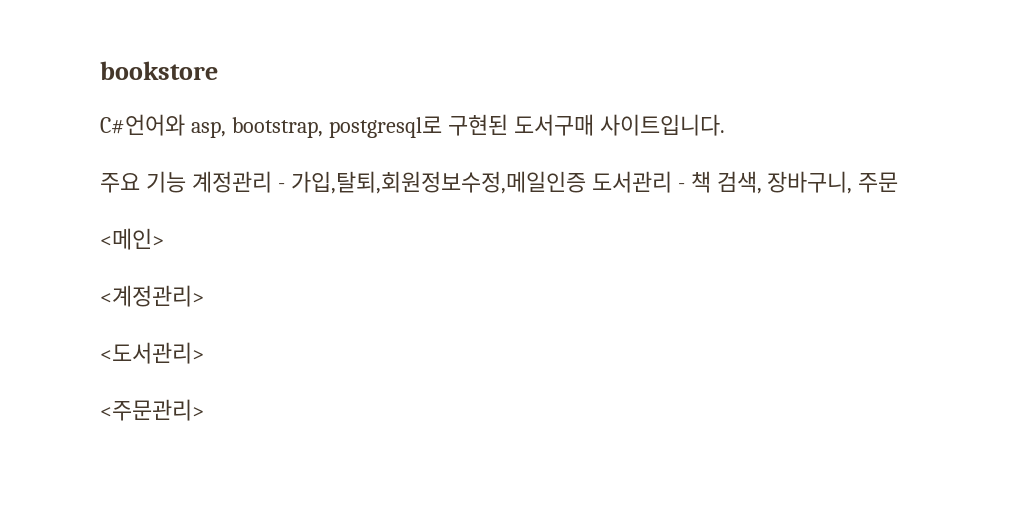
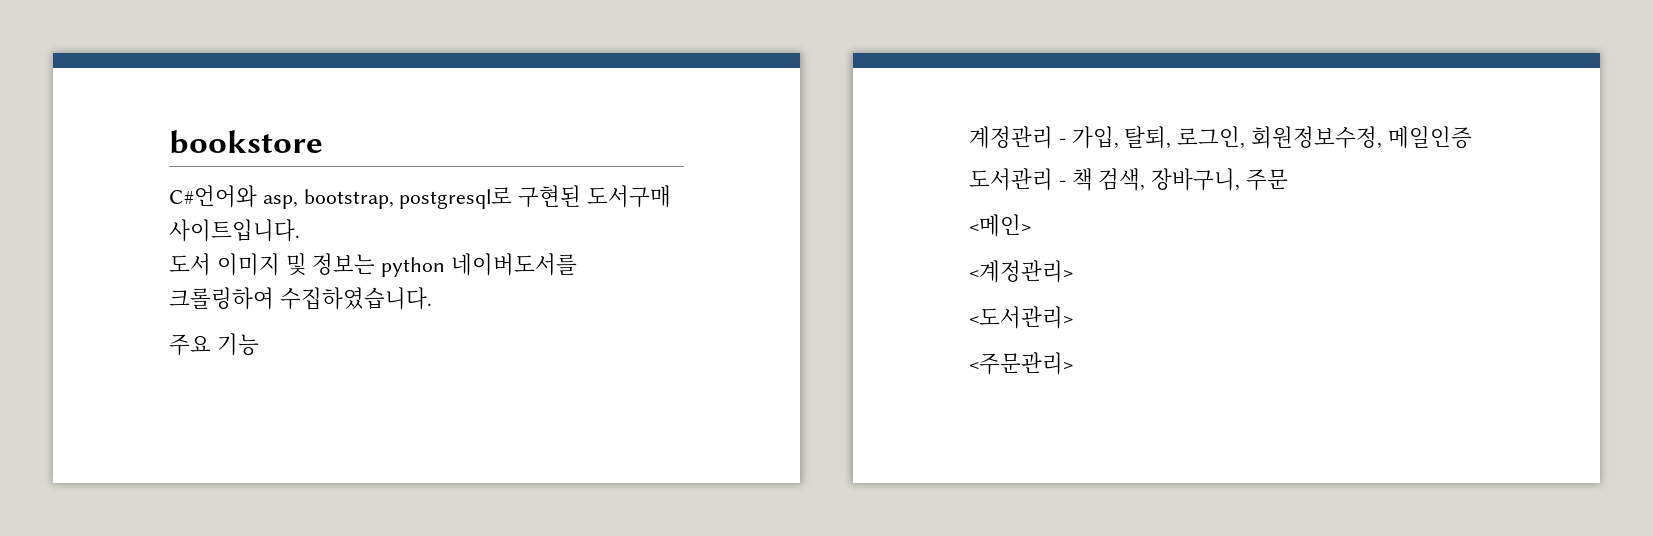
+ 도서 이미지 및 정보는 python 네이버도서를 크롤링하여 수집하였습니다.
- 주요 기능 계정관리 - 가입,탈퇴,회원정보수정,메일인증 도서관리 - 책 검색, 장바구니, 주문
+ 주요 기능
+ 계정관리 - 가입, 탈퇴, 로그인, 회원정보수정, 메일인증
+ 도서관리 - 책 검색, 장바구니, 주문

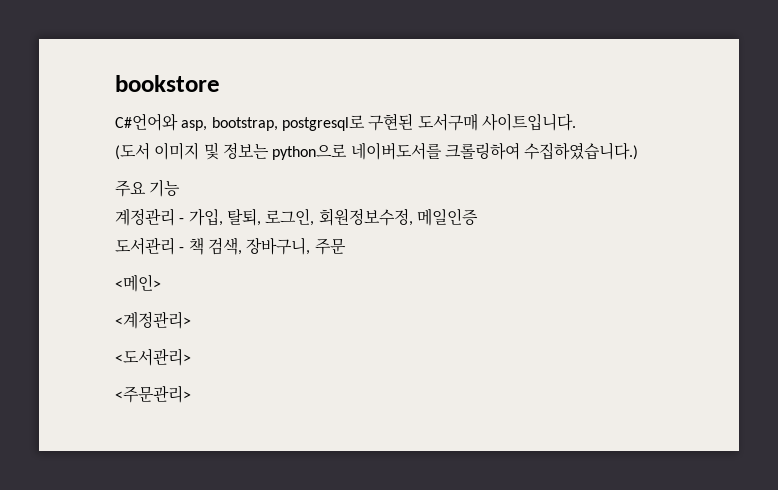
- 도서 이미지 및 정보는 python 네이버도서를 크롤링하여 수집하였습니다.
+ (도서 이미지 및 정보는 python으로 네이버도서를 크롤링하여 수집하였습니다.)

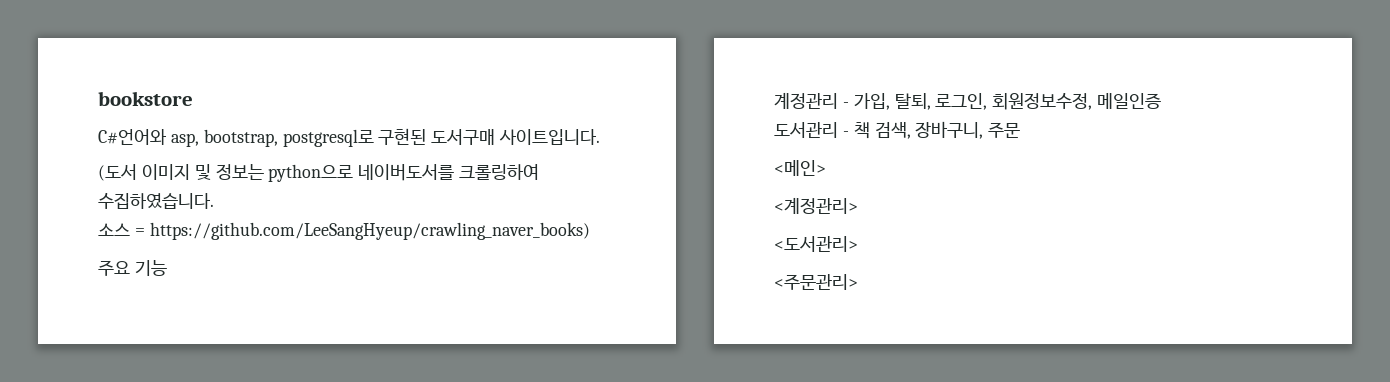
- (도서 이미지 및 정보는 python으로 네이버도서를 크롤링하여 수집하였습니다.)
+ (도서 이미지 및 정보는 python으로 네이버도서를 크롤링하여 수집하였습니다.
+ 소스 = https://github.com/LeeSangHyeup/crawling_naver_books)

